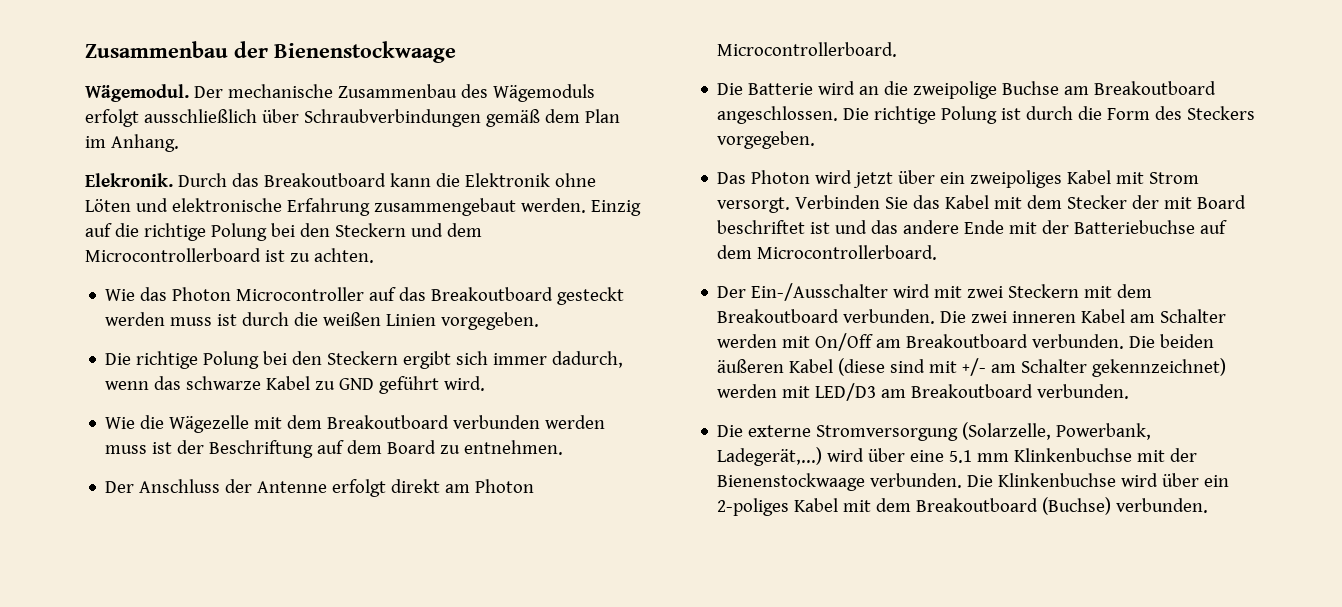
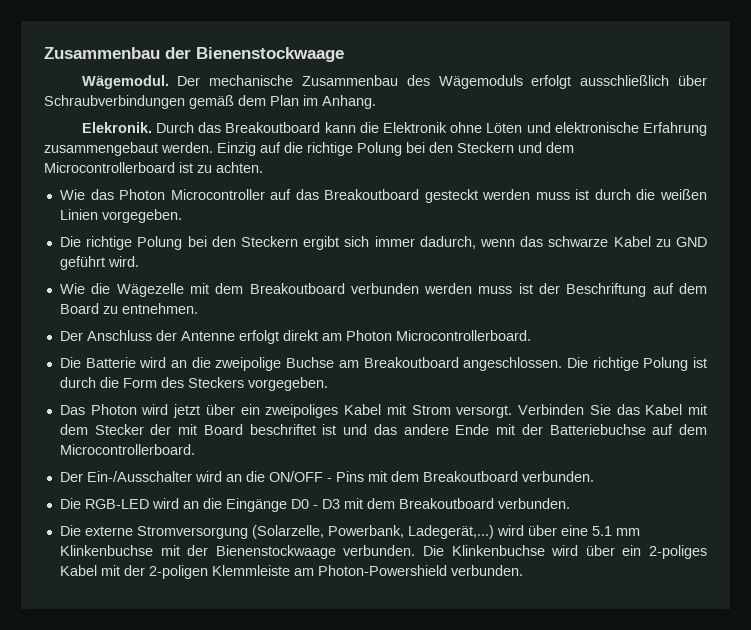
- Der Ein-/Ausschalter wird mit zwei Steckern mit dem Breakoutboard verbunden. Die zwei inneren Kabel am Schalter werden mit On/Off am Breakoutboard verbunden. Die beiden äußeren Kabel (diese sind mit +/- am Schalter gekennzeichnet) werden mit LED/D3 am Breakoutboard verbunden.
+ Der Ein-/Ausschalter wird an die ON/OFF - Pins mit dem Breakoutboard verbunden.
+ Die RGB-LED wird an die Eingänge D0 - D3 mit dem Breakoutboard verbunden.
- Die Klinkenbuchse wird über ein 2-poliges Kabel mit dem Breakoutboard (Buchse) verbunden.
+ Die Klinkenbuchse wird über ein 2-poliges Kabel mit der 2-poligen Klemmleiste am Photon-Powershield verbunden.

